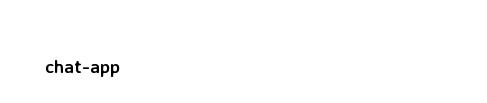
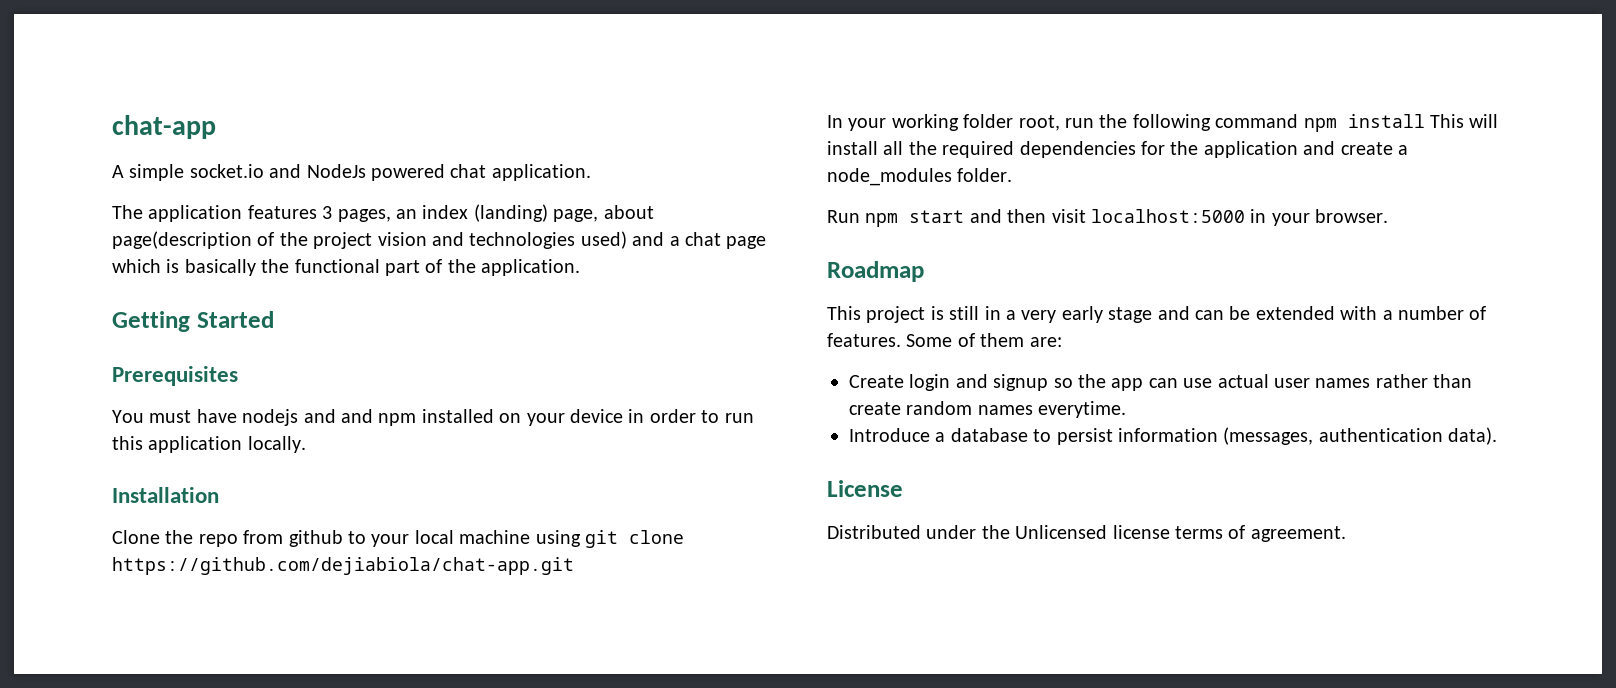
+ A simple socket.io and NodeJs powered chat application.
+ The application features 3 pages, an index (landing) page, about page(description of the project vision and technologies used) and a chat page which is basically the functional part of the application.
+ Getting Started
+ Prerequisites
+ You must have nodejs and and npm installed on your device in order to run this application locally.
+ Installation
+ Clone the repo from github to your local machine using git clone https://github.com/dejiabiola/chat-app.git
+ In your working folder root, run the following command npm install This will install all the required dependencies for the application and create a node_modules folder.
+ Run npm start and then visit localhost:5000 in your browser.
+ Roadmap
+ This project is still in a very early stage and can be extended with a number of features. Some of them are:
+ Create login and signup so the app can use actual user names rather than create random names everytime.
+ Introduce a database to persist information (messages, authentication data).
+ License
+ Distributed under the Unlicensed license terms of agreement.

